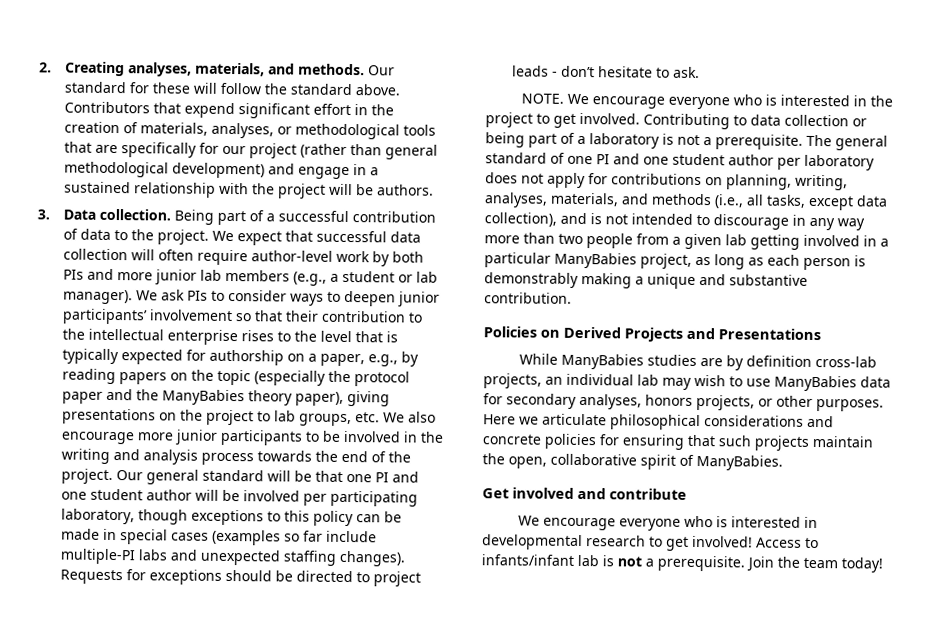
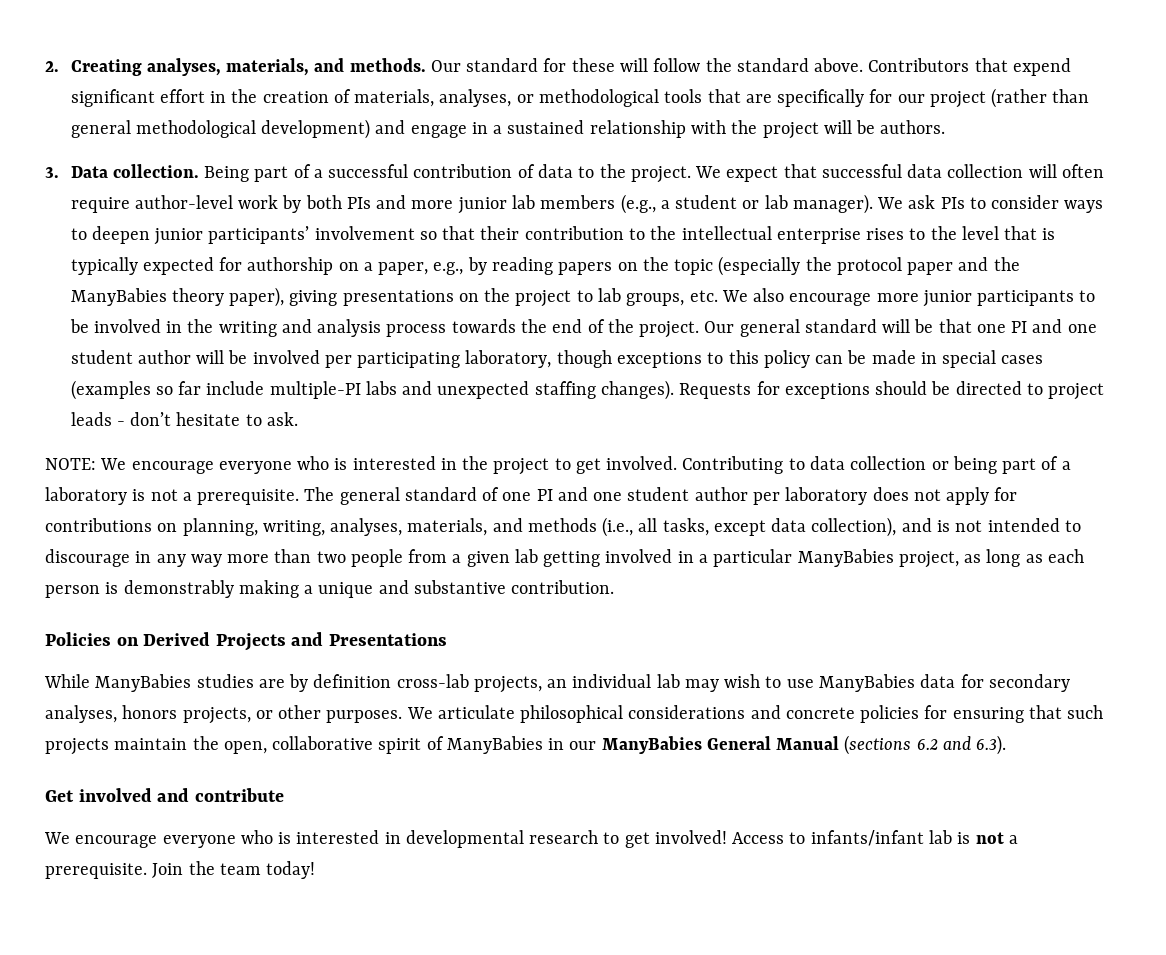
- NOTE. We encourage everyone who is interested in the project to get involved.
+ NOTE: We encourage everyone who is interested in the project to get involved.
- Here we articulate philosophical considerations and concrete policies for ensuring that such projects maintain the open, collaborative spirit of ManyBabies.
+ We articulate philosophical considerations and concrete policies for ensuring that such projects maintain the open, collaborative spirit of ManyBabies in our ManyBabies General Manual (sections 6.2 and 6.3).

